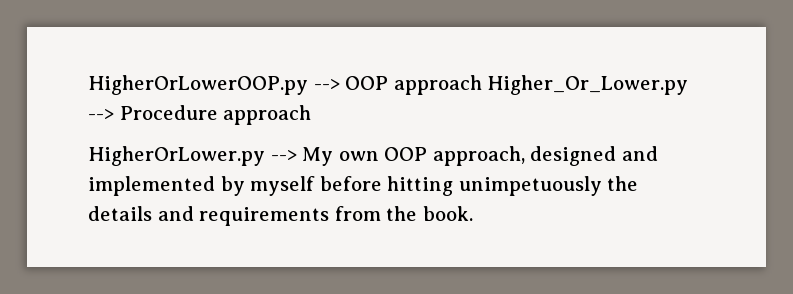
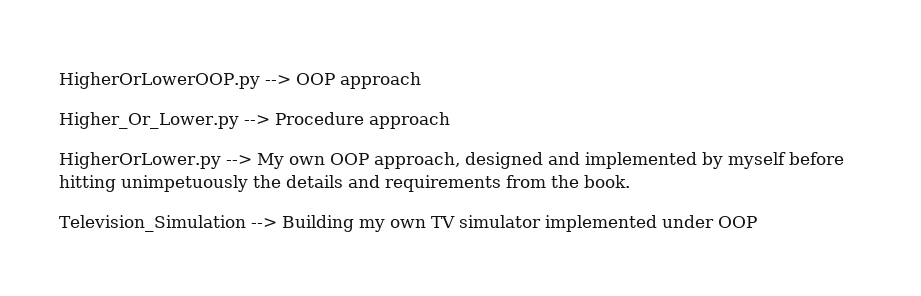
- HigherOrLowerOOP.py --> OOP approach Higher_Or_Lower.py --> Procedure approach
+ HigherOrLowerOOP.py --> OOP approach
+ Higher_Or_Lower.py --> Procedure approach
+ Television_Simulation --> Building my own TV simulator implemented under OOP

